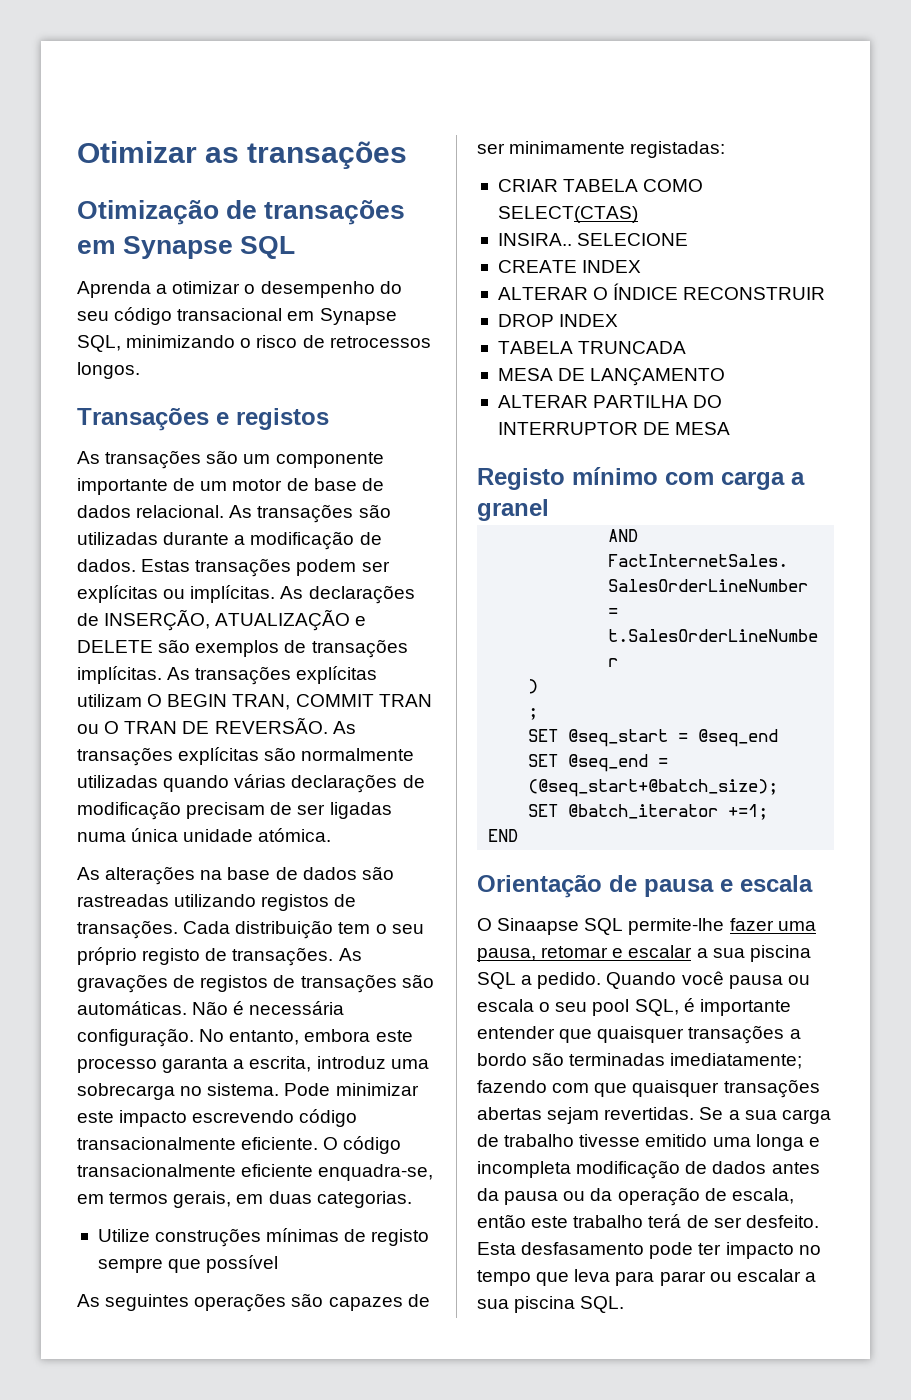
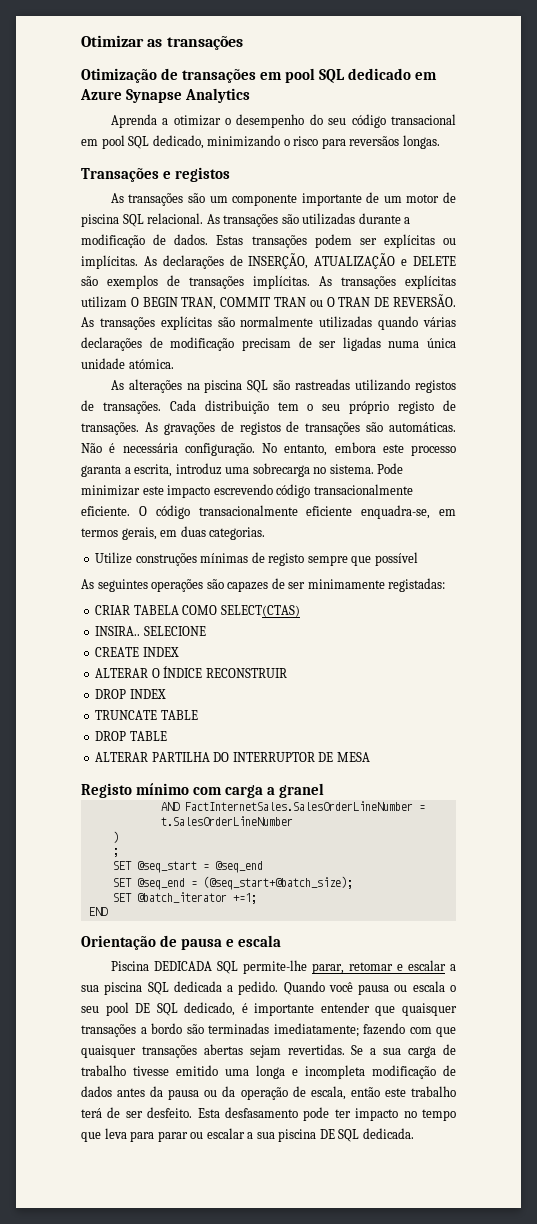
- Otimização de transações em Synapse SQL
+ Otimização de transações em pool SQL dedicado em Azure Synapse Analytics
- Aprenda a otimizar o desempenho do seu código transacional em Synapse SQL, minimizando o risco de retrocessos longos.
+ Aprenda a otimizar o desempenho do seu código transacional em pool SQL dedicado, minimizando o risco para reversãos longas.
- As transações são um componente importante de um motor de base de dados relacional.
+ As transações são um componente importante de um motor de piscina SQL relacional.
- As alterações na base de dados são rastreadas utilizando registos de transações.
+ As alterações na piscina SQL são rastreadas utilizando registos de transações.
- TABELA TRUNCADA
- MESA DE LANÇAMENTO
+ TRUNCATE TABLE
+ DROP TABLE
- O Sinaapse SQL permite-lhe fazer uma pausa, retomar e escalar a sua piscina SQL a pedido.
+ Piscina DEDICADA SQL permite-lhe parar, retomar e escalar a sua piscina SQL dedicada a pedido.
- Quando você pausa ou escala o seu pool SQL, é importante entender que quaisquer transações a bordo são terminadas imediatamente; fazendo com que quaisquer transações abertas sejam revertidas.
+ Quando você pausa ou escala o seu pool DE SQL dedicado, é importante entender que quaisquer transações a bordo são terminadas imediatamente; fazendo com que quaisquer transações abertas sejam revertidas.
- Esta desfasamento pode ter impacto no tempo que leva para parar ou escalar a sua piscina SQL.
+ Esta desfasamento pode ter impacto no tempo que leva para parar ou escalar a sua piscina DE SQL dedicada.

